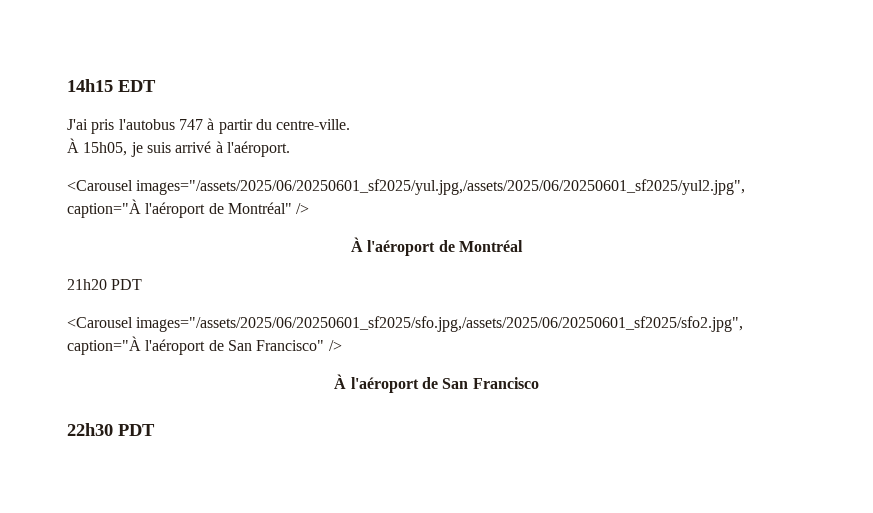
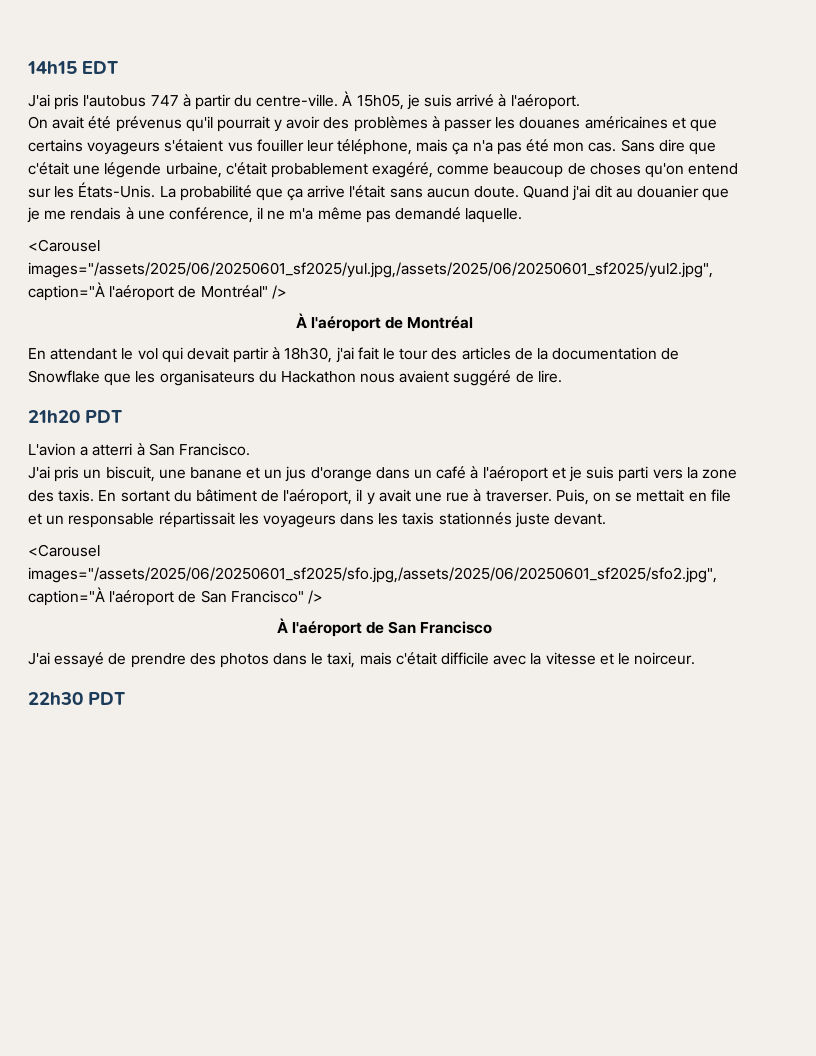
- J'ai pris l'autobus 747 à partir du centre-ville.
- À 15h05, je suis arrivé à l'aéroport.
+ J'ai pris l'autobus 747 à partir du centre-ville. À 15h05, je suis arrivé à l'aéroport.
+ On avait été prévenus qu'il pourrait y avoir des problèmes à passer les douanes américaines et que certains voyageurs s'étaient vus fouiller leur téléphone, mais ça n'a pas été mon cas. Sans dire que c'était une légende urbaine, c'était probablement exagéré, comme beaucoup de choses qu'on entend sur les États-Unis. La probabilité que ça arrive l'était sans aucun doute. Quand j'ai dit au douanier que je me rendais à une conférence, il ne m'a même pas demandé laquelle.
+ En attendant le vol qui devait partir à 18h30, j'ai fait le tour des articles de la documentation de Snowflake que les organisateurs du Hackathon nous avaient suggéré de lire.
  21h20 PDT
+ L'avion a atterri à San Francisco.
+ J'ai pris un biscuit, une banane et un jus d'orange dans un café à l'aéroport et je suis parti vers la zone des taxis. En sortant du bâtiment de l'aéroport, il y avait une rue à traverser. Puis, on se mettait en file et un responsable répartissait les voyageurs dans les taxis stationnés juste devant.
+ J'ai essayé de prendre des photos dans le taxi, mais c'était difficile avec la vitesse et le noirceur.

